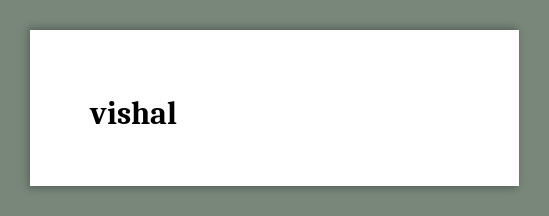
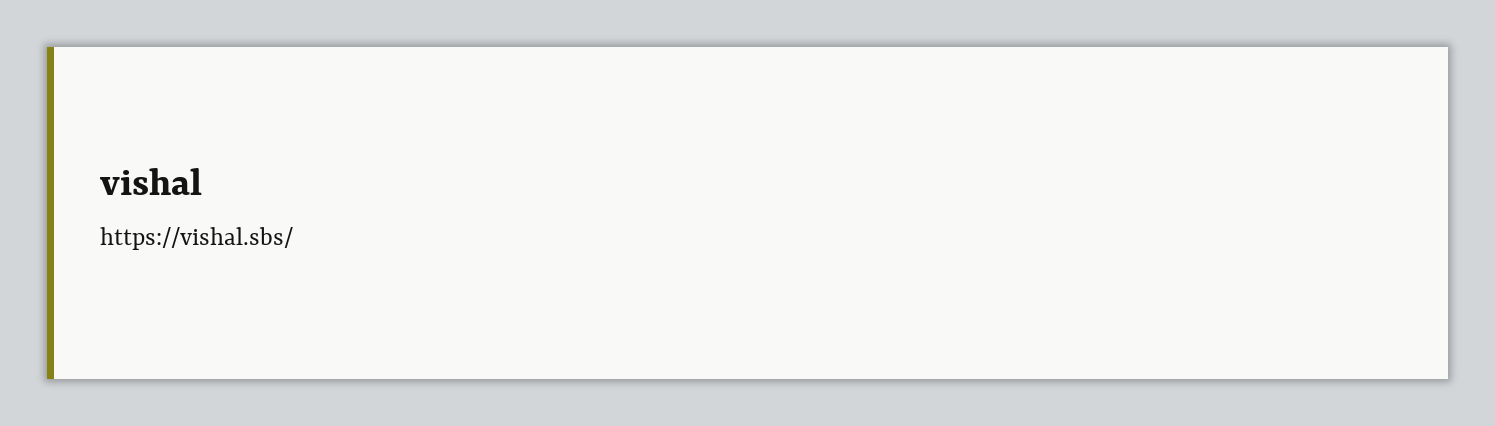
+ https://vishal.sbs/

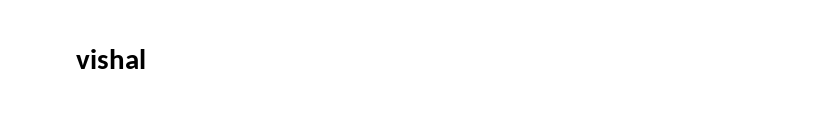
- https://vishal.sbs/

